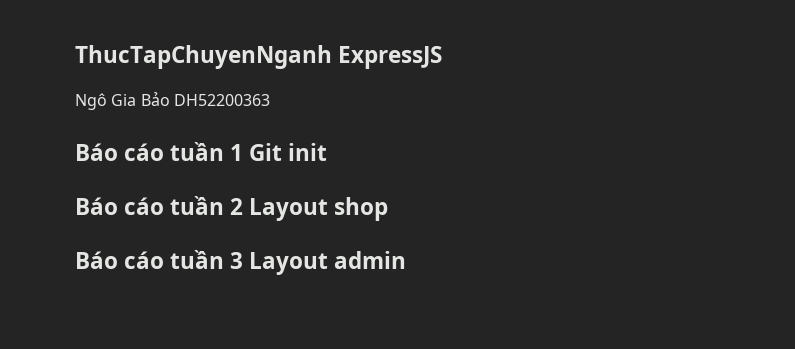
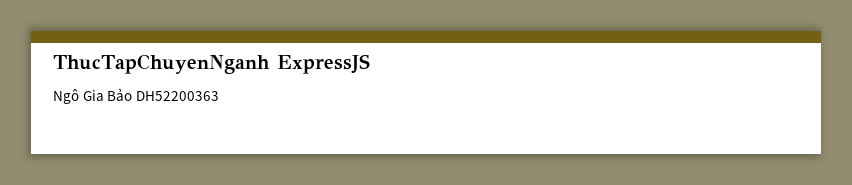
- Báo cáo tuần 1 Git init
- Báo cáo tuần 2 Layout shop
- Báo cáo tuần 3 Layout admin

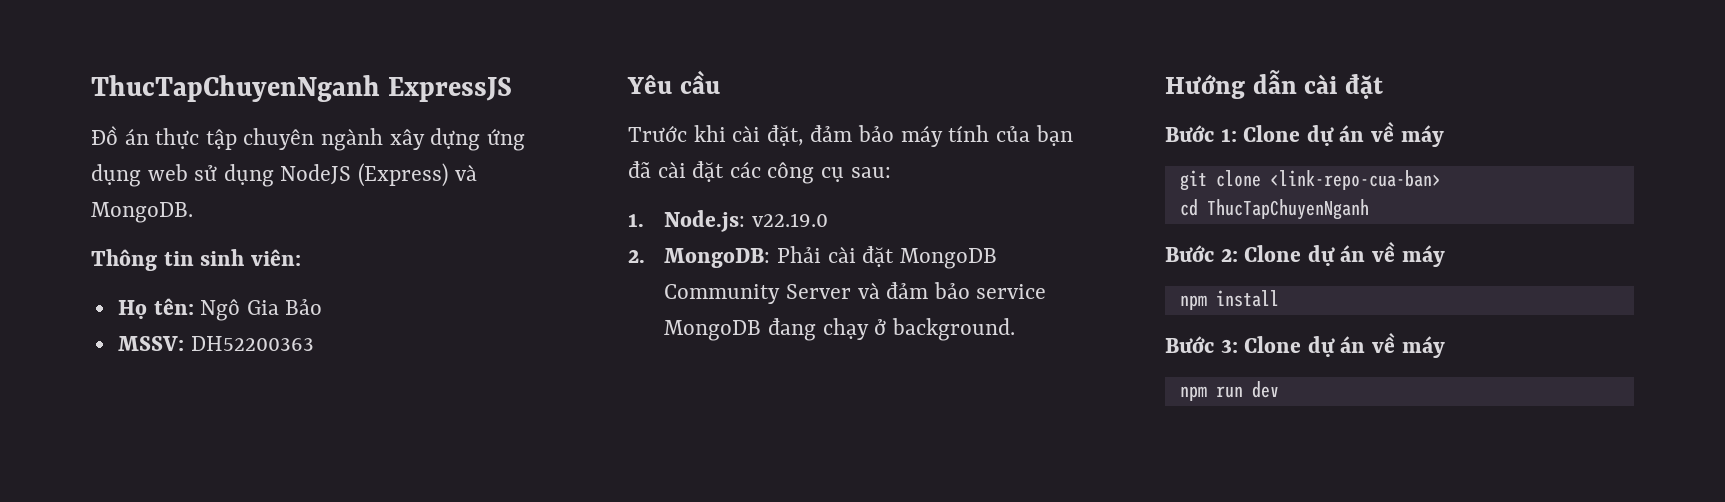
- Ngô Gia Bảo DH52200363
+ Đồ án thực tập chuyên ngành xây dựng ứng dụng web sử dụng NodeJS (Express) và MongoDB.
+ Thông tin sinh viên:
+ Họ tên: Ngô Gia Bảo
+ MSSV: DH52200363
+ Yêu cầu
+ Trước khi cài đặt, đảm bảo máy tính của bạn đã cài đặt các công cụ sau:
+ 1. Node.js: v22.19.0
+ 2. MongoDB: Phải cài đặt MongoDB Community Server và đảm bảo service MongoDB đang chạy ở background.
+ Hướng dẫn cài đặt
+ Bước 1: Clone dự án về máy
+ git clone <link-repo-cua-ban>
+ cd ThucTapChuyenNganh
+ Bước 2: Clone dự án về máy
+ npm install
+ Bước 3: Clone dự án về máy
+ npm run dev

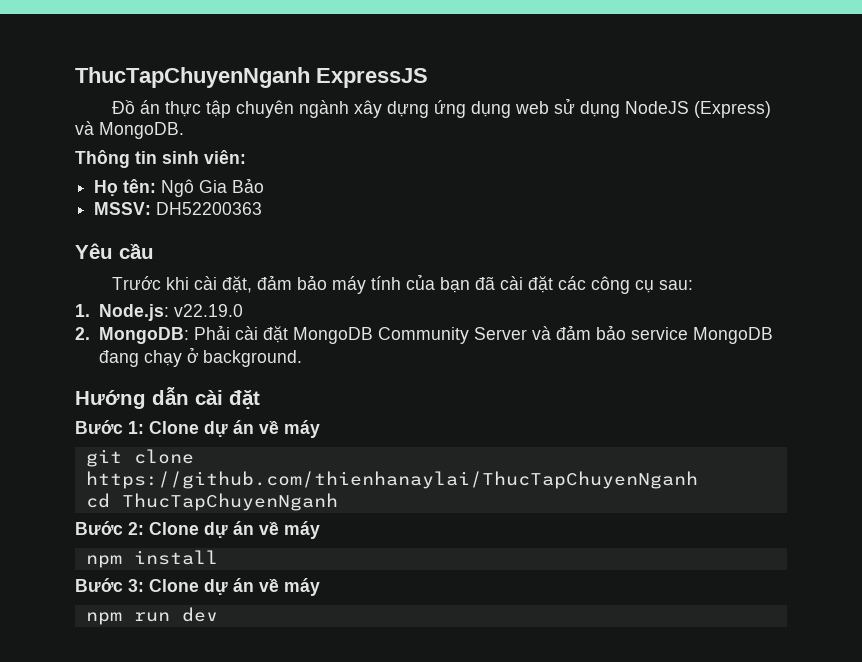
- git clone <link-repo-cua-ban>
+ git clone https://github.com/thienhanaylai/ThucTapChuyenNganh

